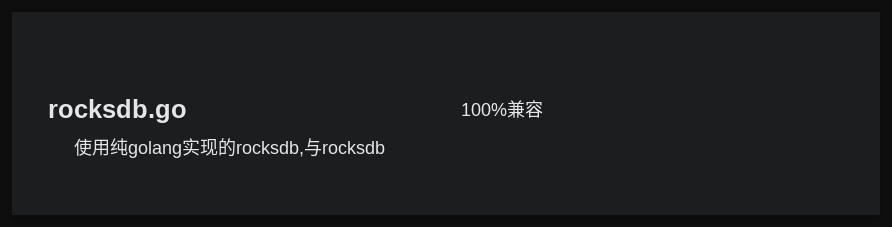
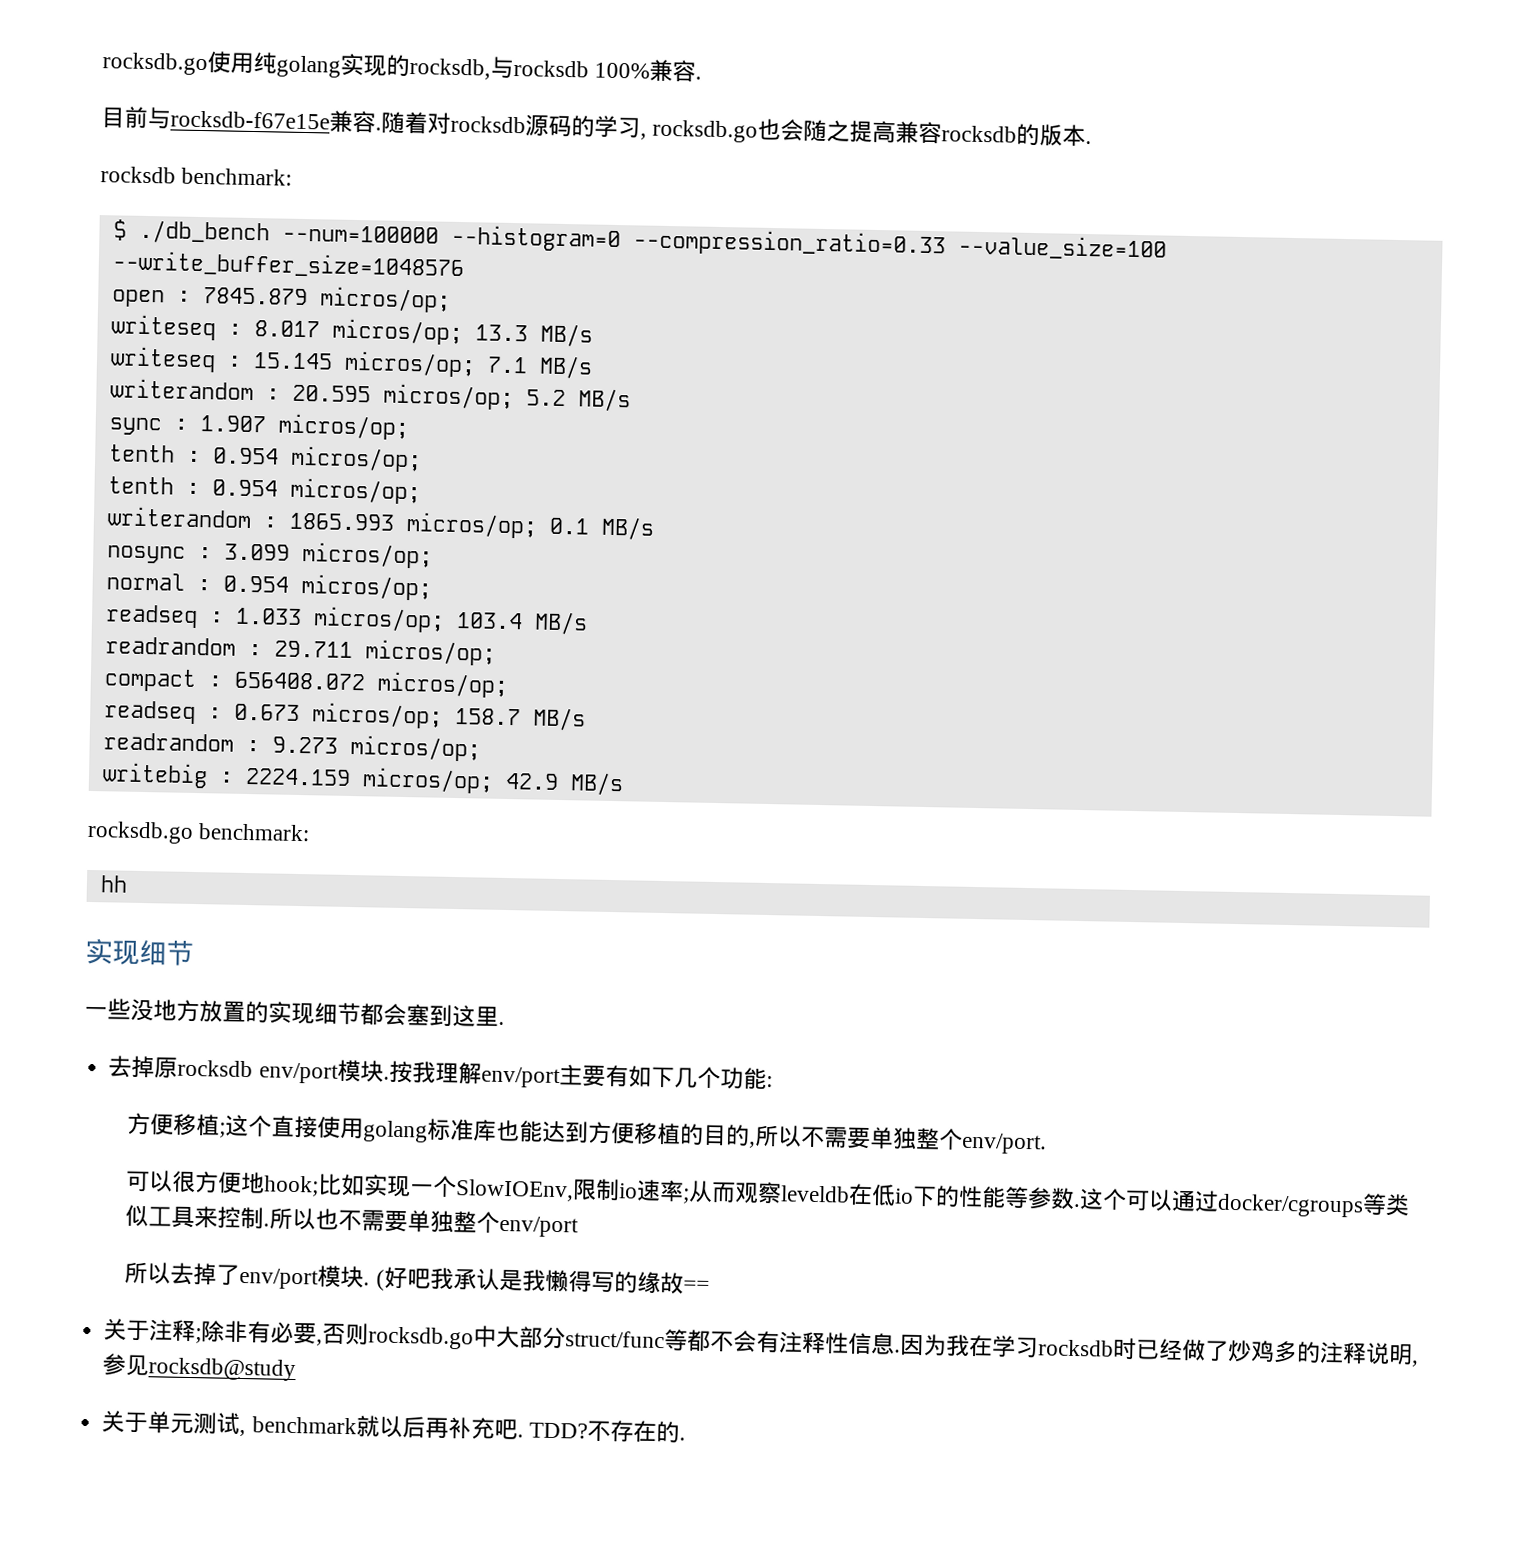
- rocksdb.go
- 使用纯golang实现的rocksdb,与rocksdb 100%兼容
+ rocksdb.go使用纯golang实现的rocksdb,与rocksdb 100%兼容.
+ 目前与rocksdb-f67e15e兼容.随着对rocksdb源码的学习, rocksdb.go也会随之提高兼容rocksdb的版本.
+ rocksdb benchmark:
+ $ ./db_bench --num=100000 --histogram=0 --compression_ratio=0.33 --value_size=100 --write_buffer_size=1048576
+ open : 7845.879 micros/op;
+ writeseq : 8.017 micros/op; 13.3 MB/s
+ writeseq : 15.145 micros/op; 7.1 MB/s
+ writerandom : 20.595 micros/op; 5.2 MB/s
+ sync : 1.907 micros/op;
+ tenth : 0.954 micros/op;
+ tenth : 0.954 micros/op;
+ writerandom : 1865.993 micros/op; 0.1 MB/s
+ nosync : 3.099 micros/op;
+ normal : 0.954 micros/op;
+ readseq : 1.033 micros/op; 103.4 MB/s
+ readrandom : 29.711 micros/op;
+ compact : 656408.072 micros/op;
+ readseq : 0.673 micros/op; 158.7 MB/s
+ readrandom : 9.273 micros/op;
+ writebig : 2224.159 micros/op; 42.9 MB/s
+ rocksdb.go benchmark:
+ hh
+ 实现细节
+ 一些没地方放置的实现细节都会塞到这里.
+ 去掉原rocksdb env/port模块.按我理解env/port主要有如下几个功能:
+ 方便移植;这个直接使用golang标准库也能达到方便移植的目的,所以不需要单独整个env/port.
+ 可以很方便地hook;比如实现一个SlowIOEnv,限制io速率;从而观察leveldb在低io下的性能等参数.这个可以通过docker/cgroups等类似工具来控制.所以也不需要单独整个env/port
+ 所以去掉了env/port模块. (好吧我承认是我懒得写的缘故==
+ 关于注释;除非有必要,否则rocksdb.go中大部分struct/func等都不会有注释性信息.因为我在学习rocksdb时已经做了炒鸡多的注释说明,参见rocksdb@study
+ 关于单元测试, benchmark就以后再补充吧. TDD?不存在的.

